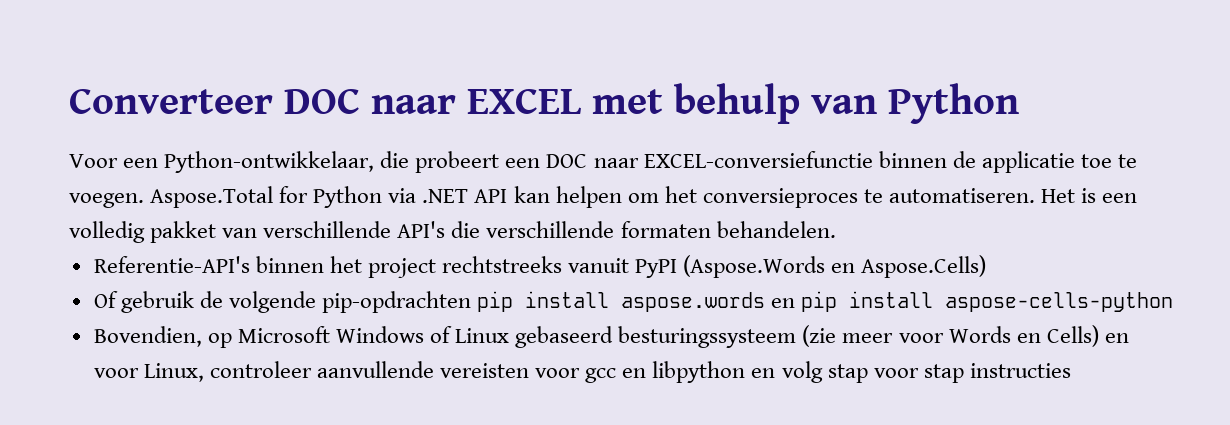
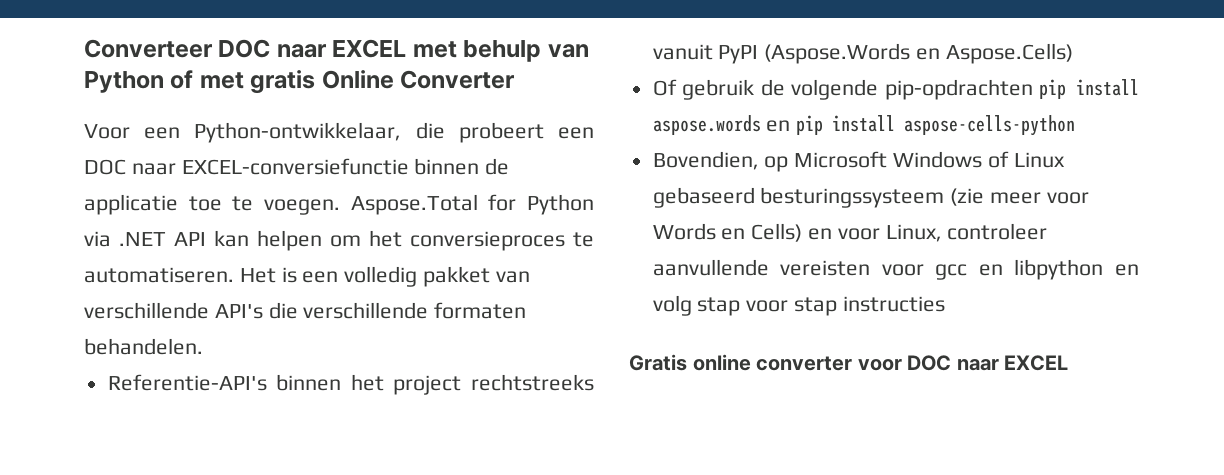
- Converteer DOC naar EXCEL met behulp van Python
+ Converteer DOC naar EXCEL met behulp van Python of met gratis Online Converter
+ Gratis online converter voor DOC naar EXCEL

